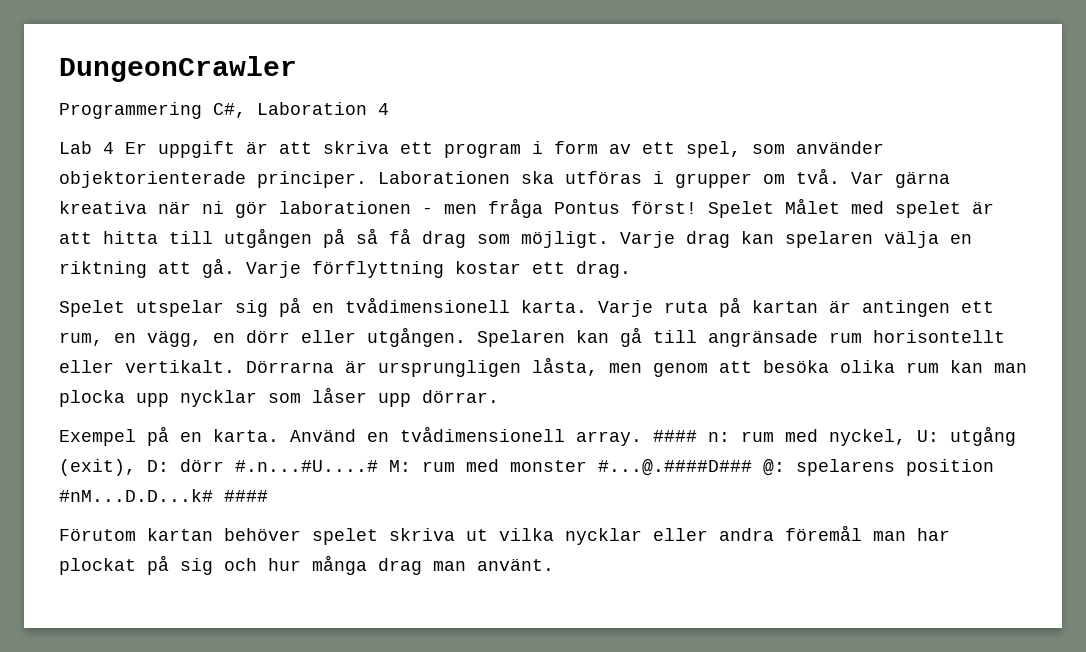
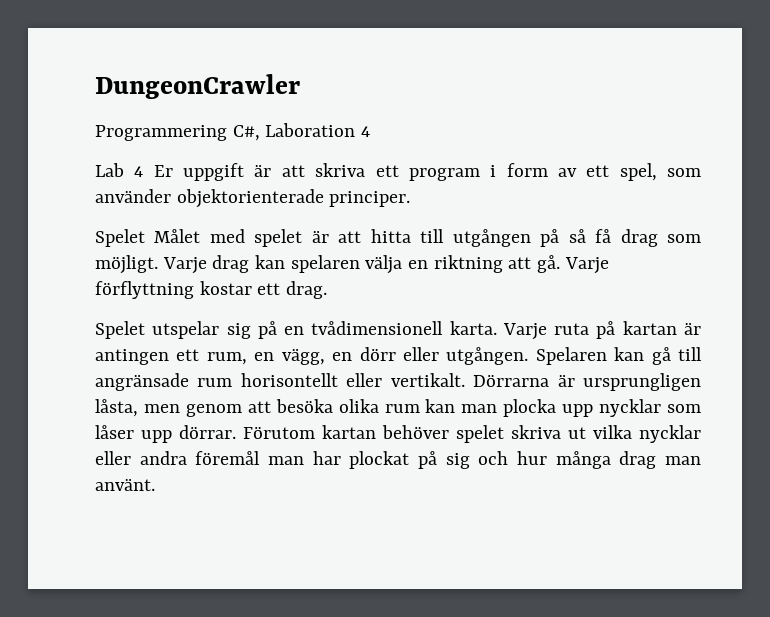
- Lab 4 Er uppgift är att skriva ett program i form av ett spel, som använder objektorienterade principer. Laborationen ska utföras i grupper om två. Var gärna kreativa när ni gör laborationen - men fråga Pontus först! Spelet Målet med spelet är att hitta till utgången på så få drag som möjligt.
+ Lab 4 Er uppgift är att skriva ett program i form av ett spel, som använder objektorienterade principer.
+ Spelet Målet med spelet är att hitta till utgången på så få drag som möjligt.
- Dörrarna är ursprungligen låsta, men genom att besöka olika rum kan man plocka upp nycklar som låser upp dörrar.
- Exempel på en karta. Använd en tvådimensionell array. #### n: rum med nyckel, U: utgång (exit), D: dörr #.n...#U....# M: rum med monster #...@.####D### @: spelarens position #nM...D.D...k# ####
- Förutom kartan behöver spelet skriva ut vilka nycklar eller andra föremål man har plockat på sig och hur många drag man använt.
+ Dörrarna är ursprungligen låsta, men genom att besöka olika rum kan man plocka upp nycklar som låser upp dörrar. Förutom kartan behöver spelet skriva ut vilka nycklar eller andra föremål man har plockat på sig och hur många drag man använt.

